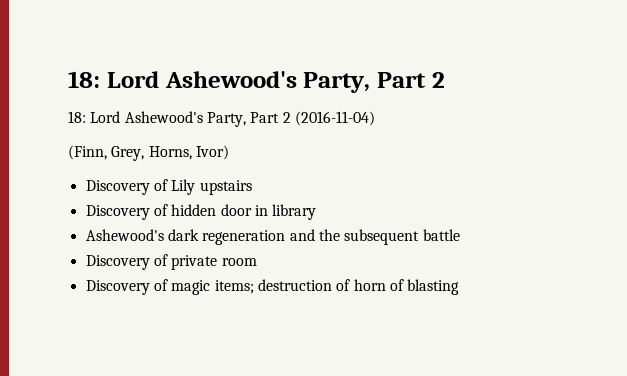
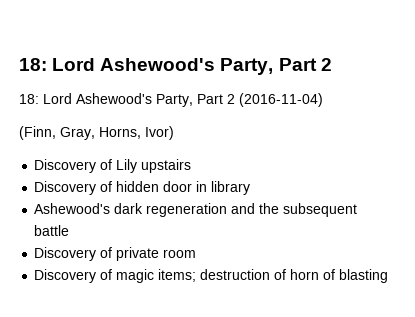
- (Finn, Grey, Horns, Ivor)
+ (Finn, Gray, Horns, Ivor)

